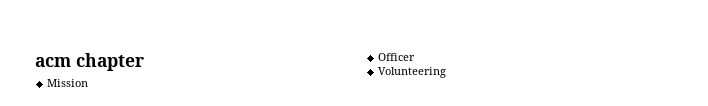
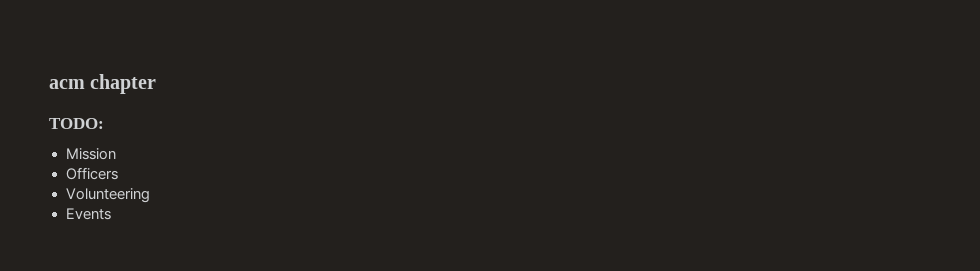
+ TODO:
- Officer
+ Officers
+ Events

